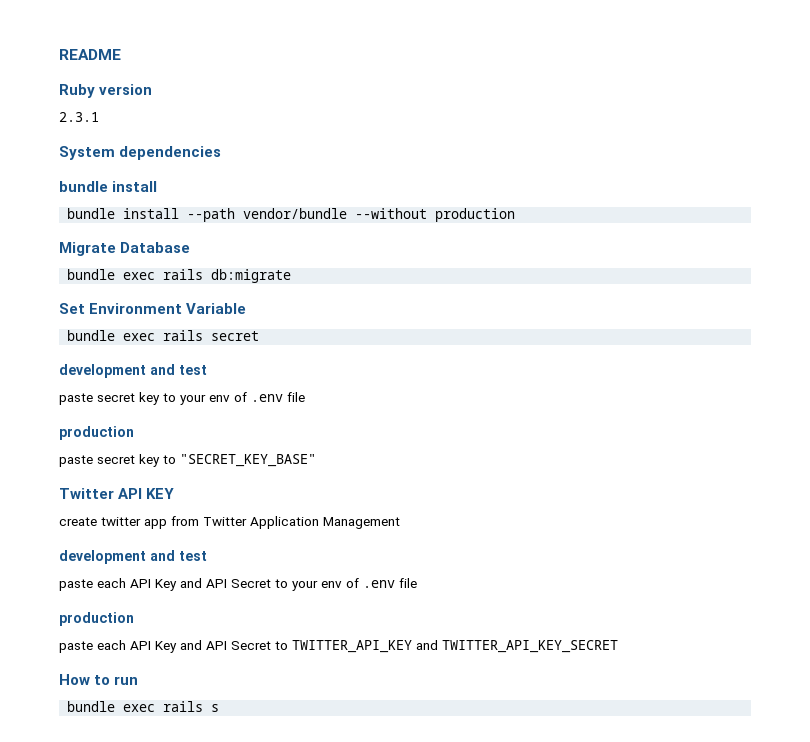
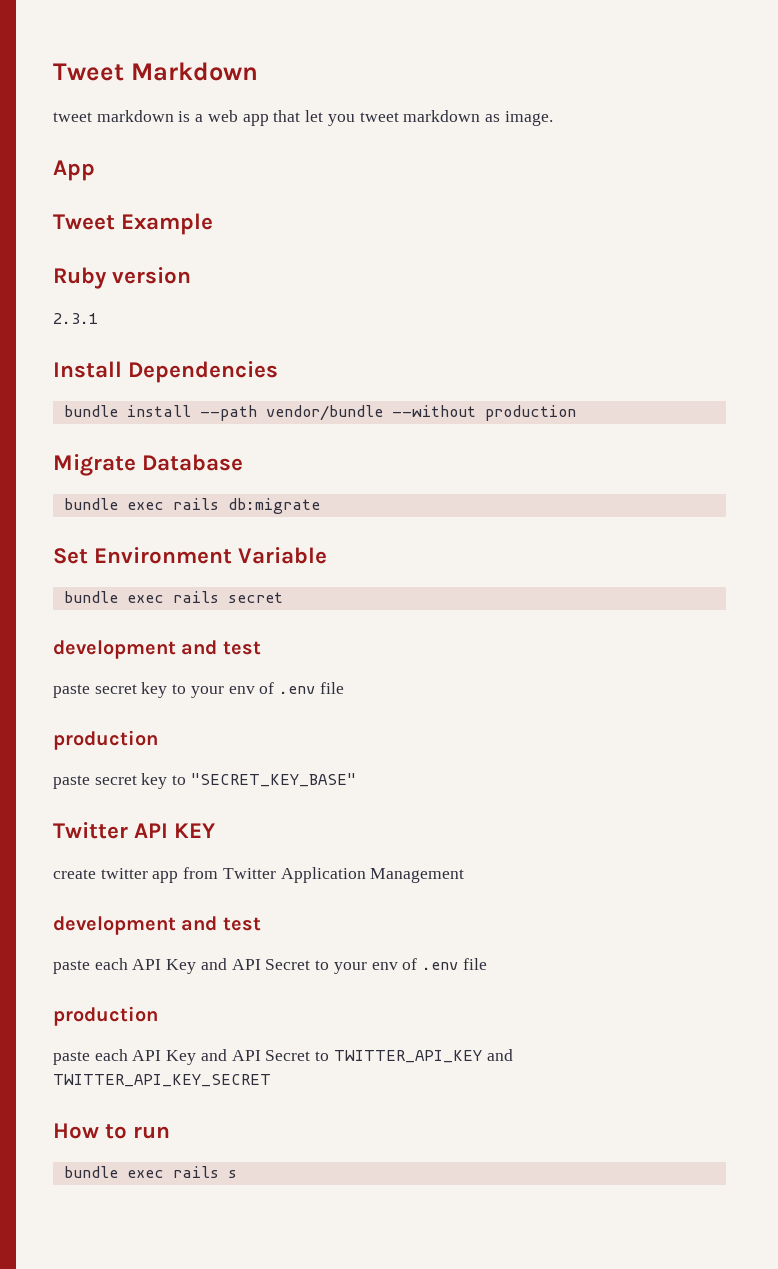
- README
+ Tweet Markdown
+ tweet markdown is a web app that let you tweet markdown as image.
+ App
+ Tweet Example
- System dependencies
- bundle install
+ Install Dependencies

